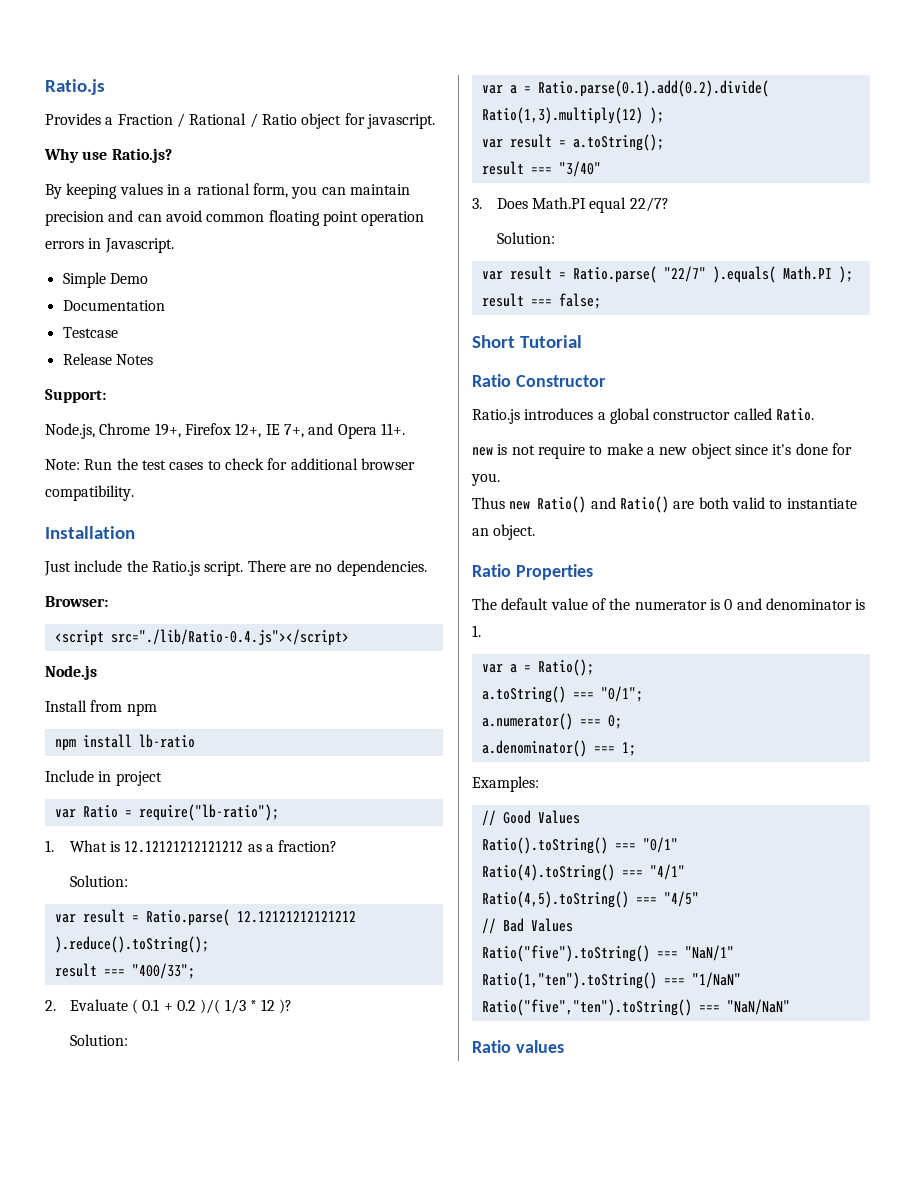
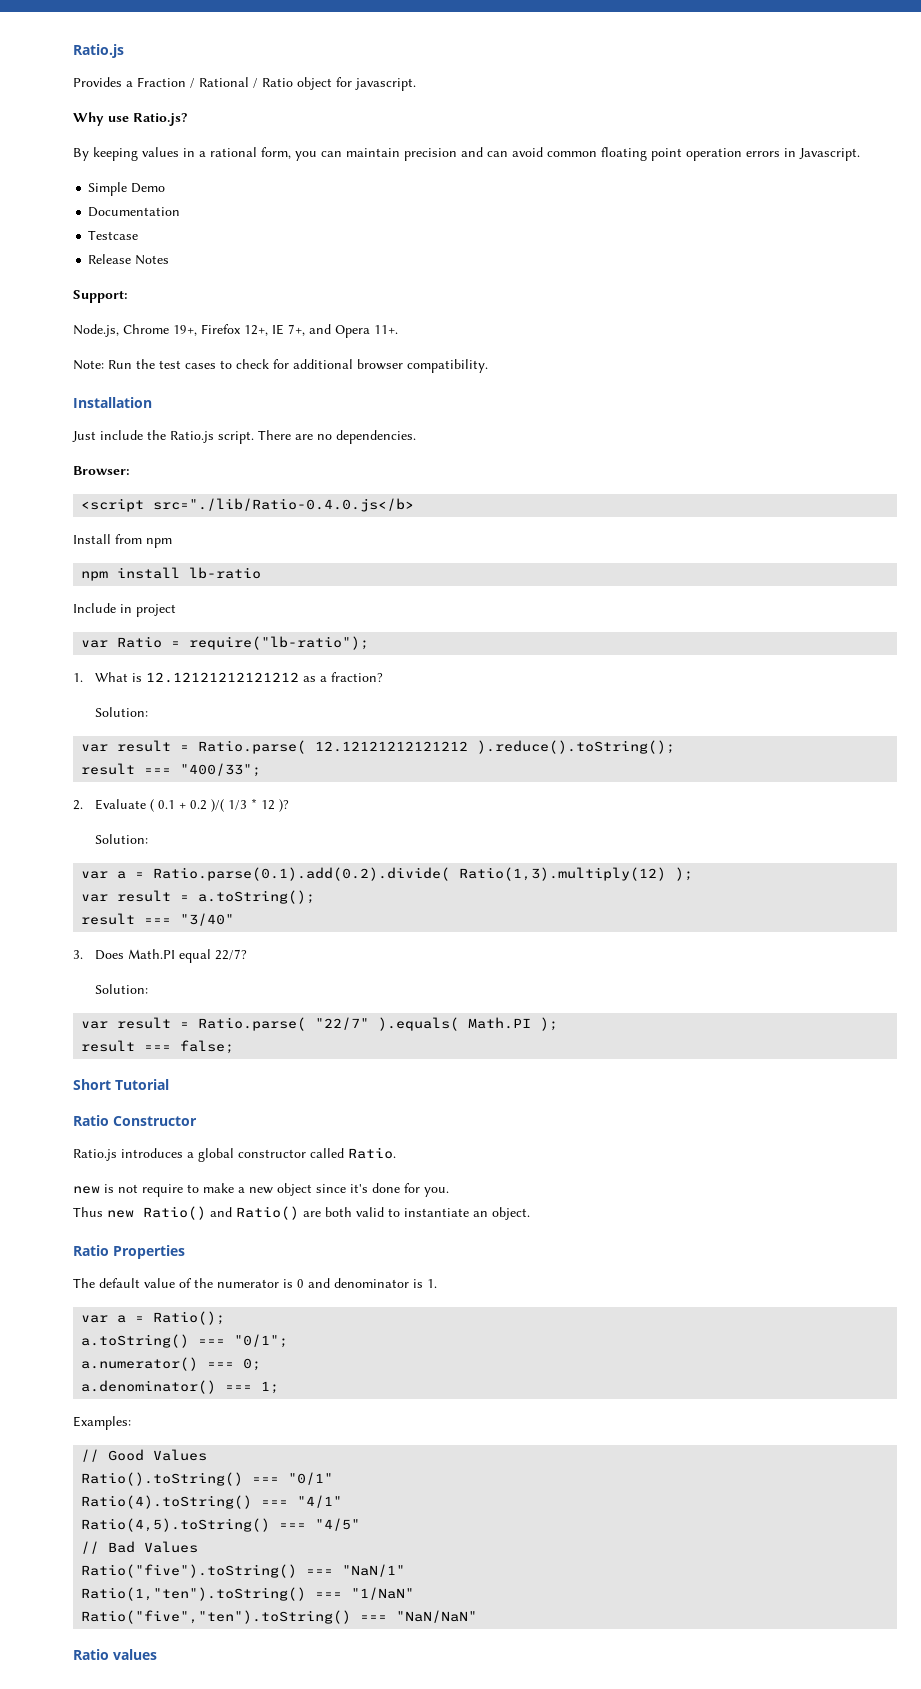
- <script src="./lib/Ratio-0.4.js"></script>
- Node.js
+ <script src="./lib/Ratio-0.4.0.js</b>

